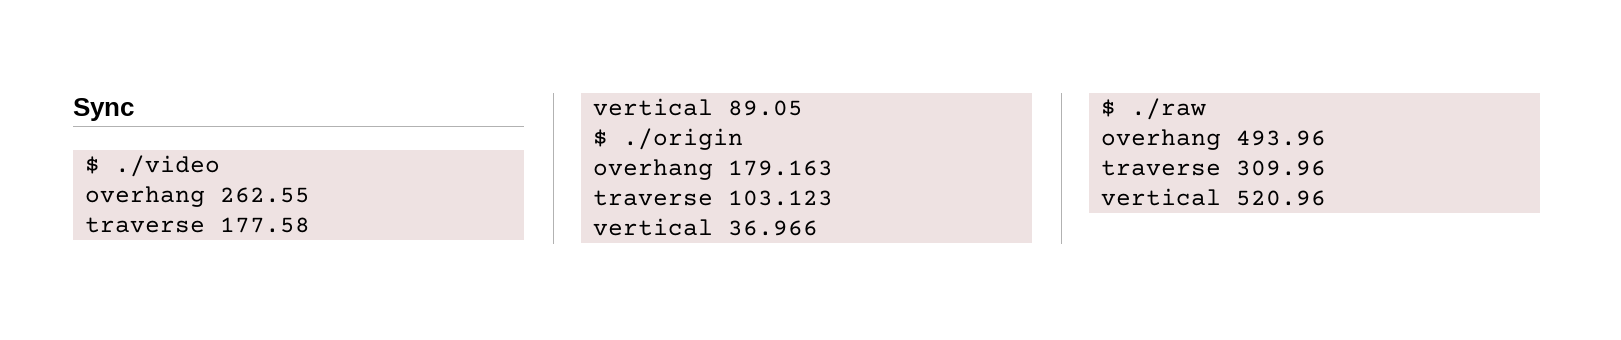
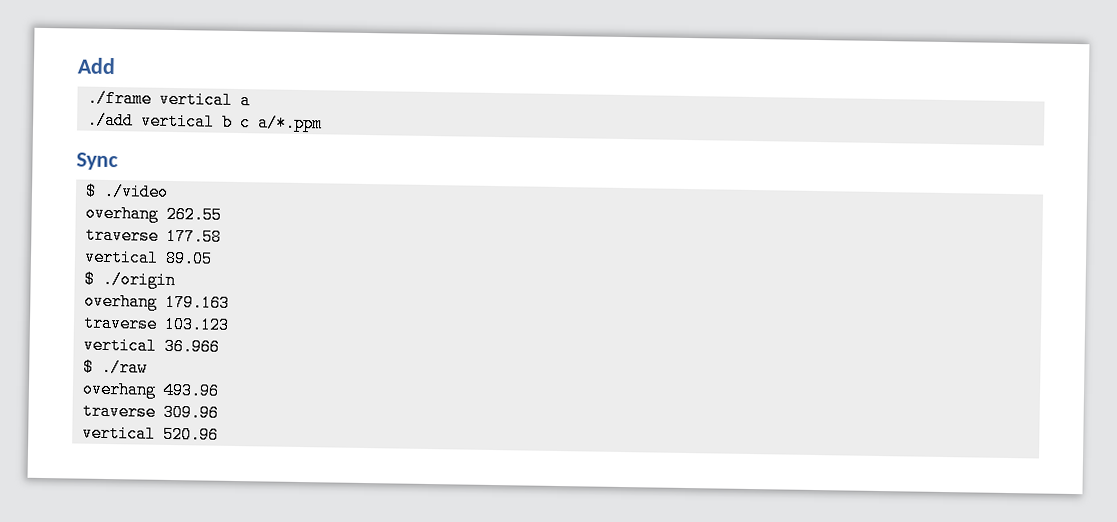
+ Add
+ ./frame vertical a
+ ./add vertical b c a/*.ppm

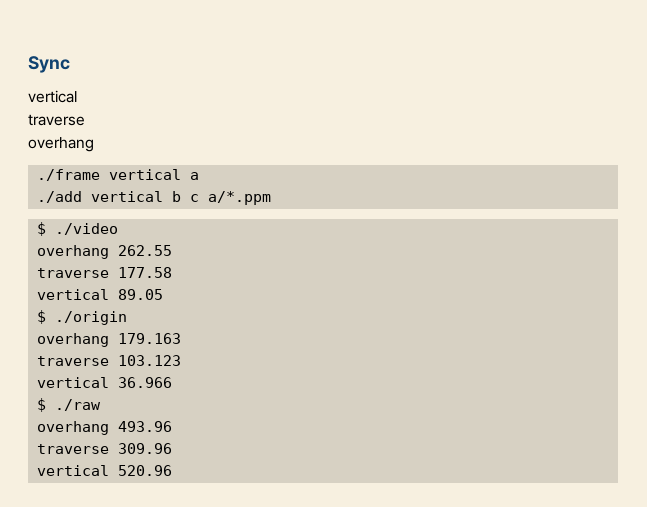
- Add
+ Sync
+ vertical
+ traverse
+ overhang
- Sync

